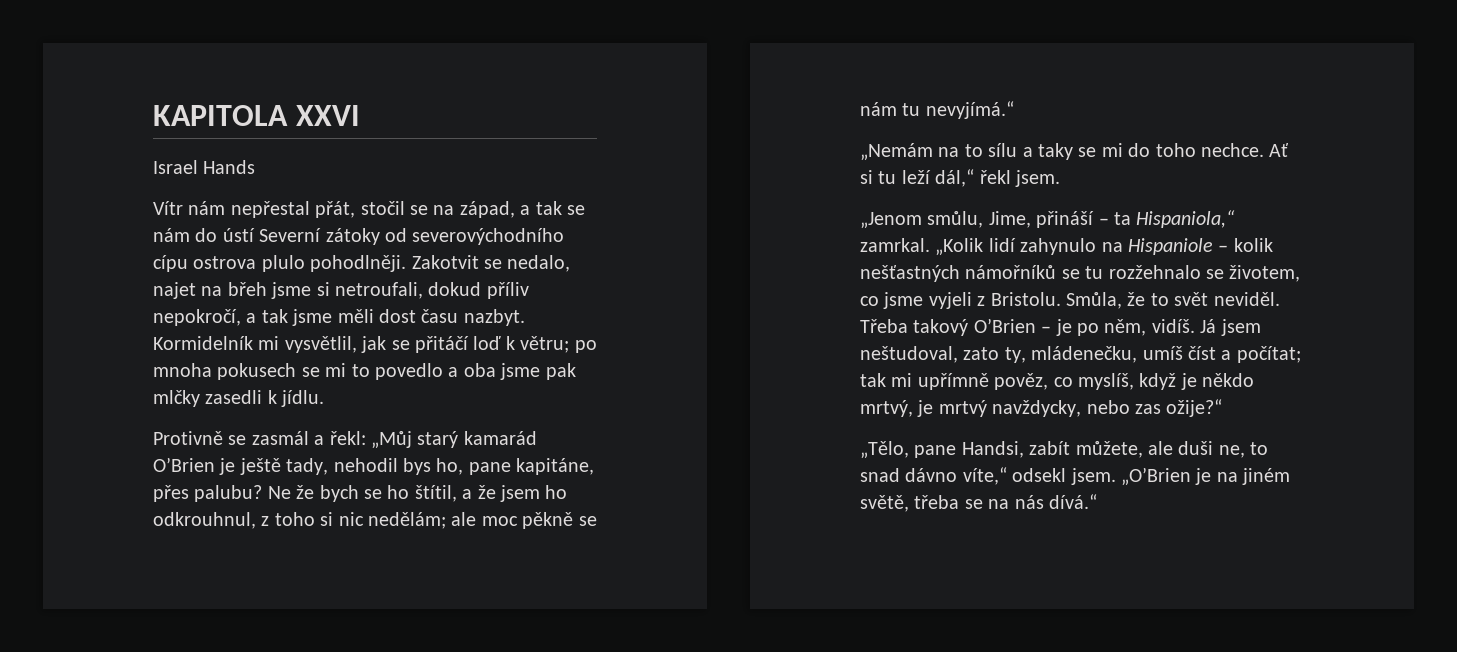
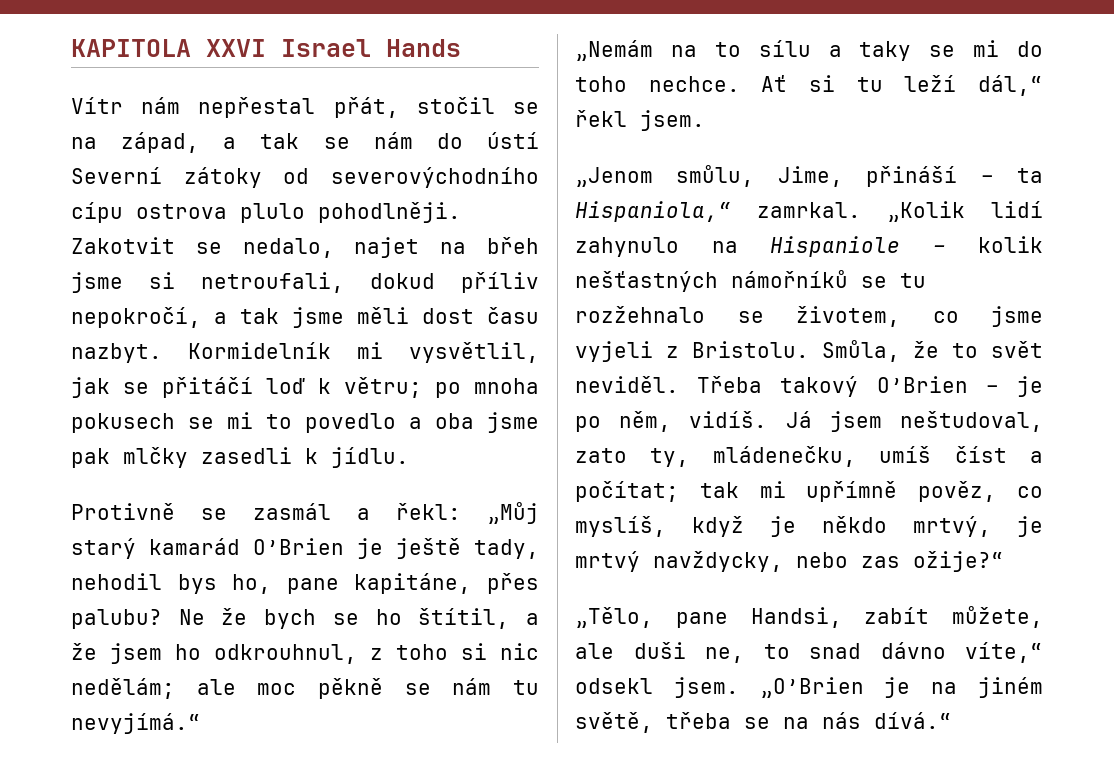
- KAPITOLA XXVI
- Israel Hands
+ KAPITOLA XXVI Israel Hands

